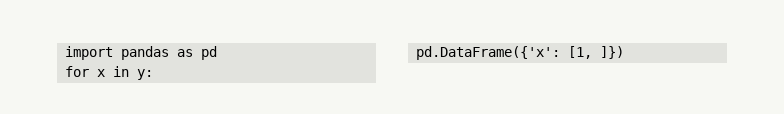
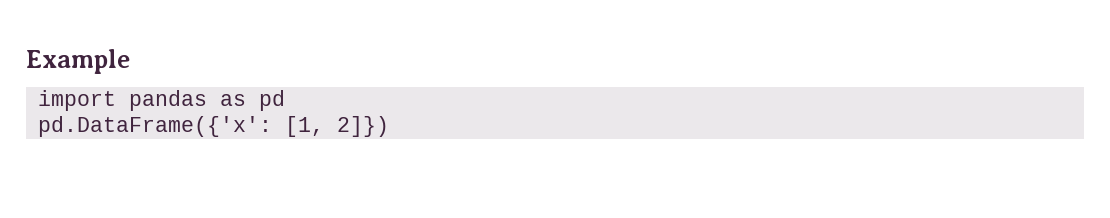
+ Example
- for x in y:
- pd.DataFrame({'x': [1, ]})
+ pd.DataFrame({'x': [1, 2]})

